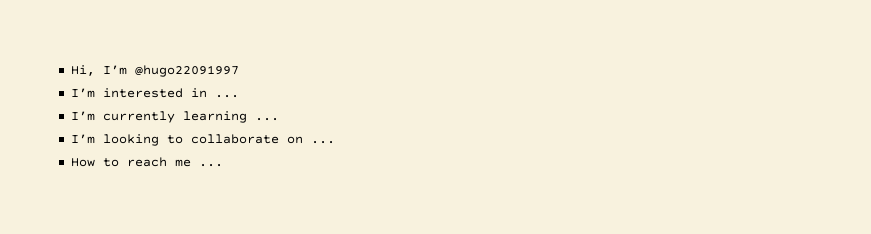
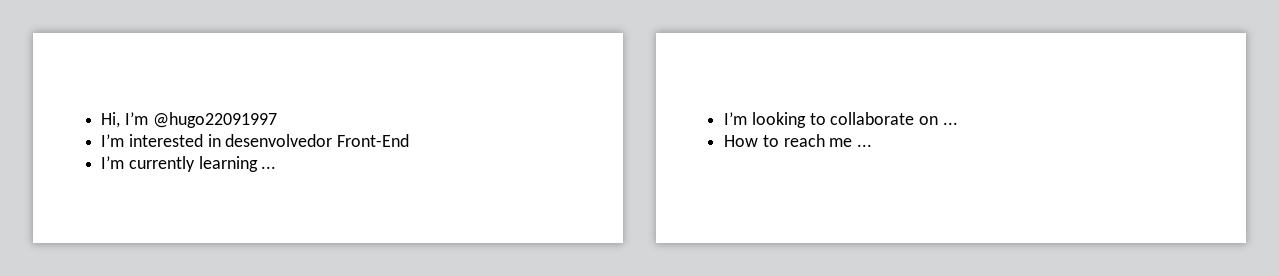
- I’m interested in ...
+ I’m interested in desenvolvedor Front-End

